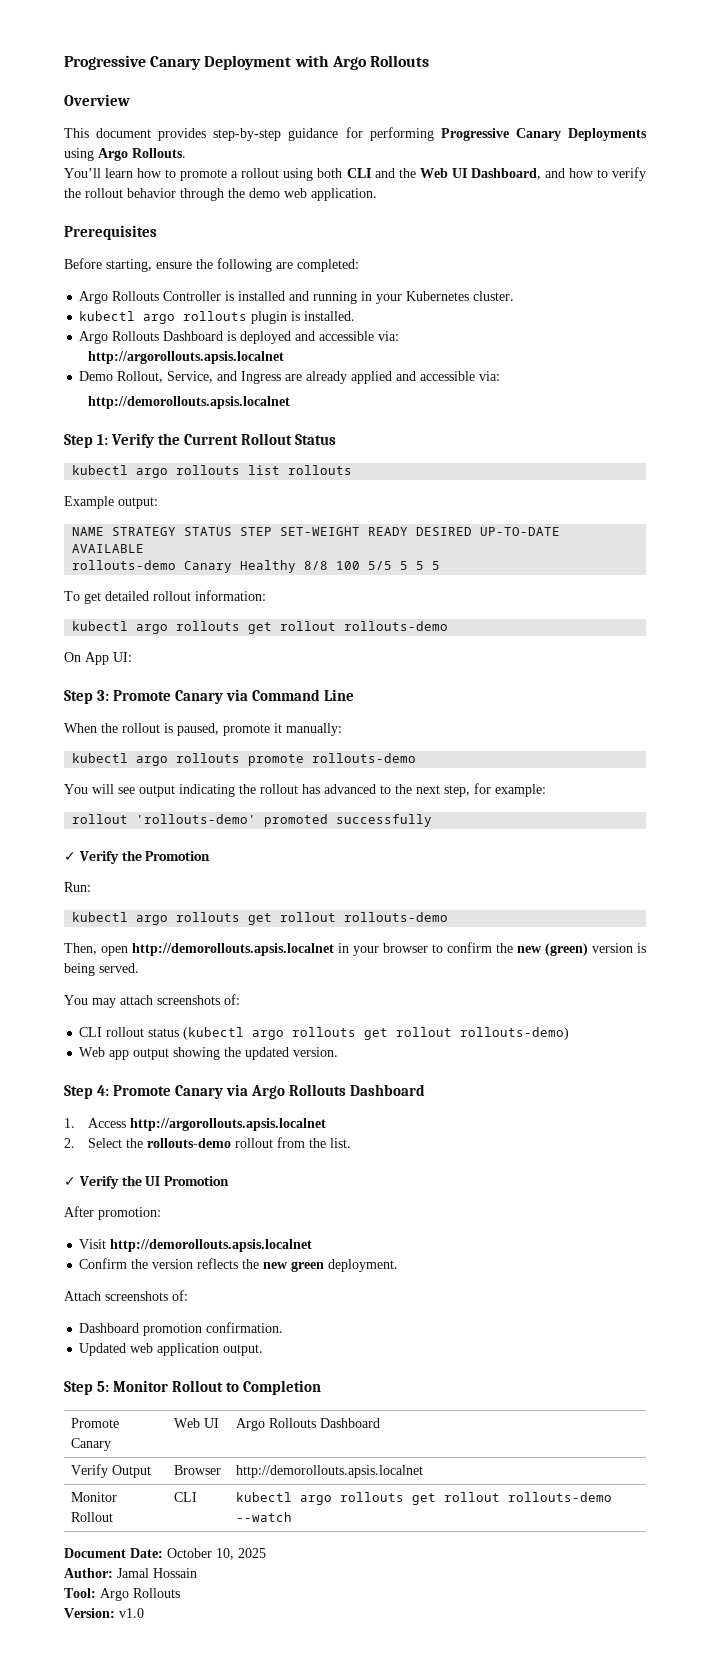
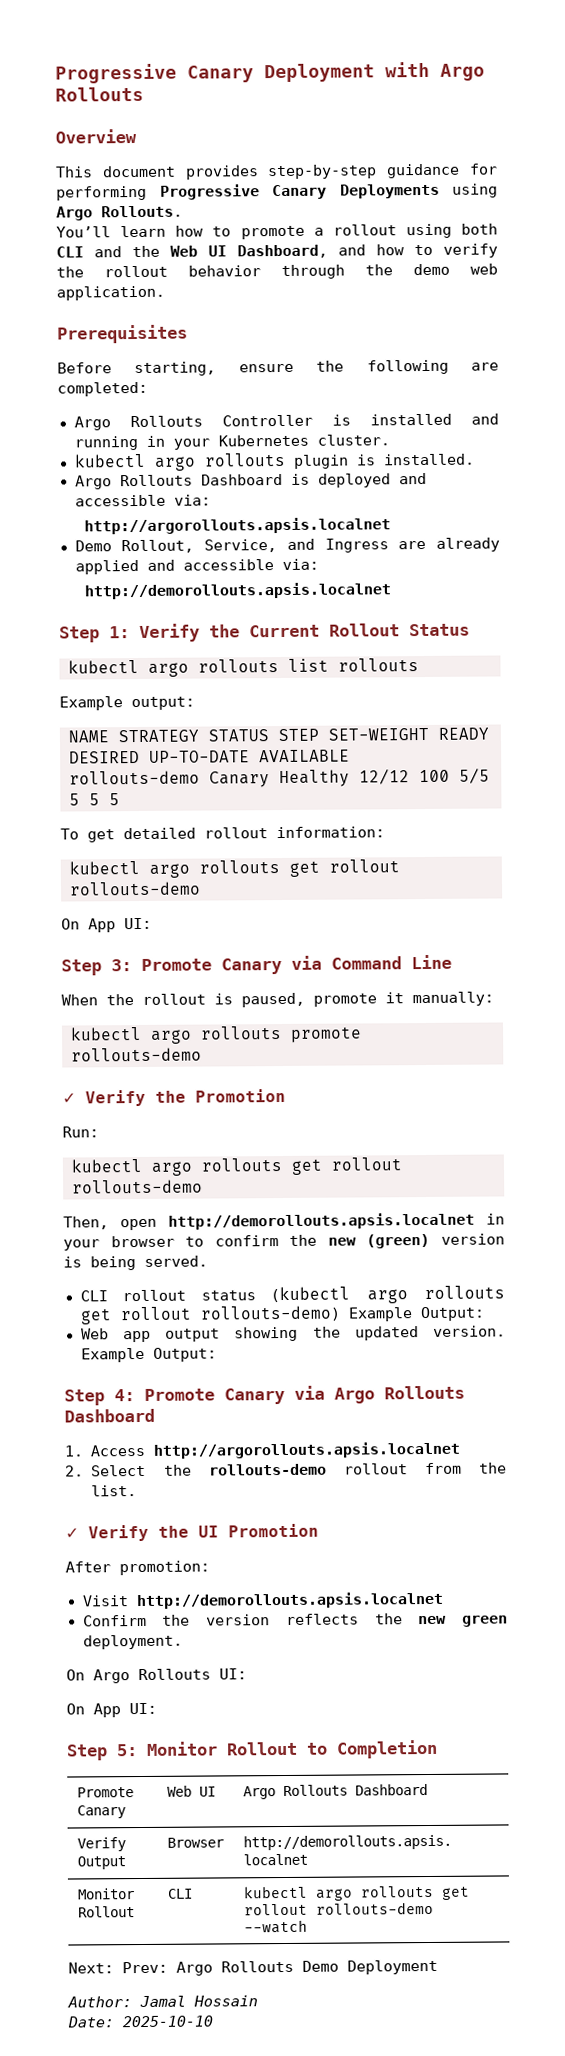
- rollouts-demo Canary Healthy 8/8 100 5/5 5 5 5
+ rollouts-demo Canary Healthy 12/12 100 5/5 5 5 5
- You will see output indicating the rollout has advanced to the next step, for example:
- rollout 'rollouts-demo' promoted successfully
- You may attach screenshots of:
- CLI rollout status (kubectl argo rollouts get rollout rollouts-demo)
+ CLI rollout status (kubectl argo rollouts get rollout rollouts-demo) Example Output:
- Web app output showing the updated version.
+ Web app output showing the updated version. Example Output:
- Attach screenshots of:
- Dashboard promotion confirmation.
- Updated web application output.
+ On Argo Rollouts UI:
+ On App UI:
- Document Date: October 10, 2025
+ Next: Prev: Argo Rollouts Demo Deployment
  Author: Jamal Hossain
- Tool: Argo Rollouts
- Version: v1.0
+ Date: 2025-10-10

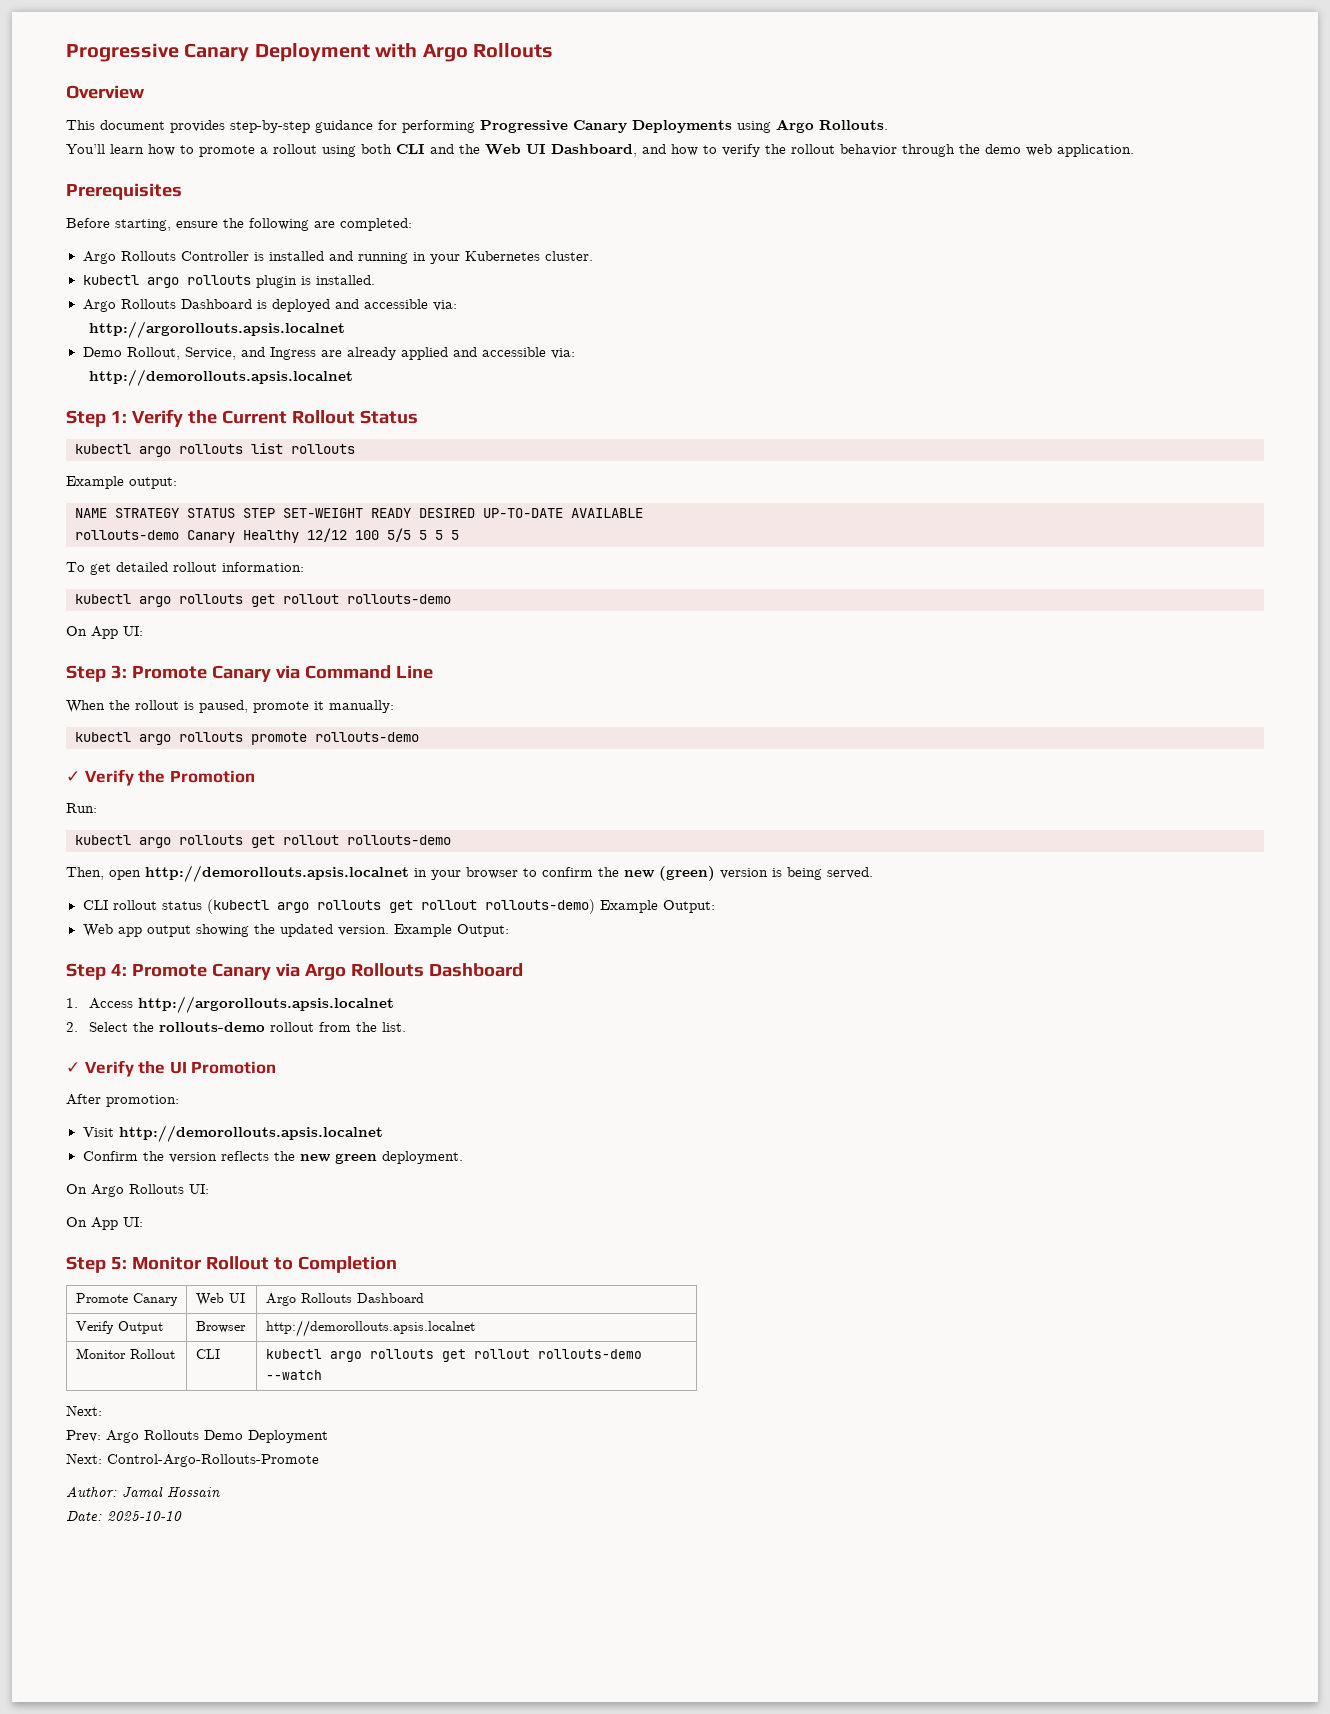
  Monitor Rollout | CLI | kubectl argo rollouts get rollout rollouts-demo --watch
- Next: Prev: Argo Rollouts Demo Deployment
+ Next:
+ Prev: Argo Rollouts Demo Deployment
+ Next: Control-Argo-Rollouts-Promote

